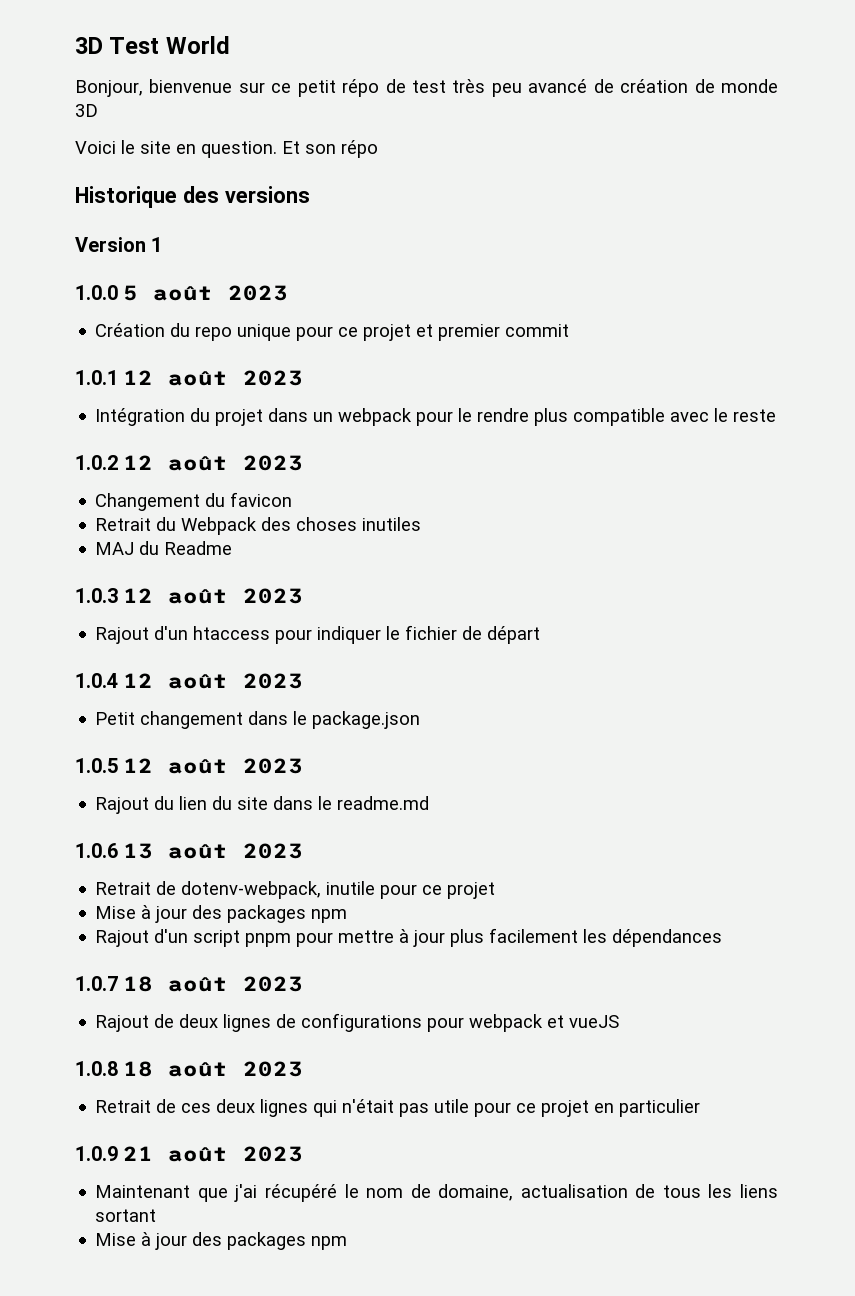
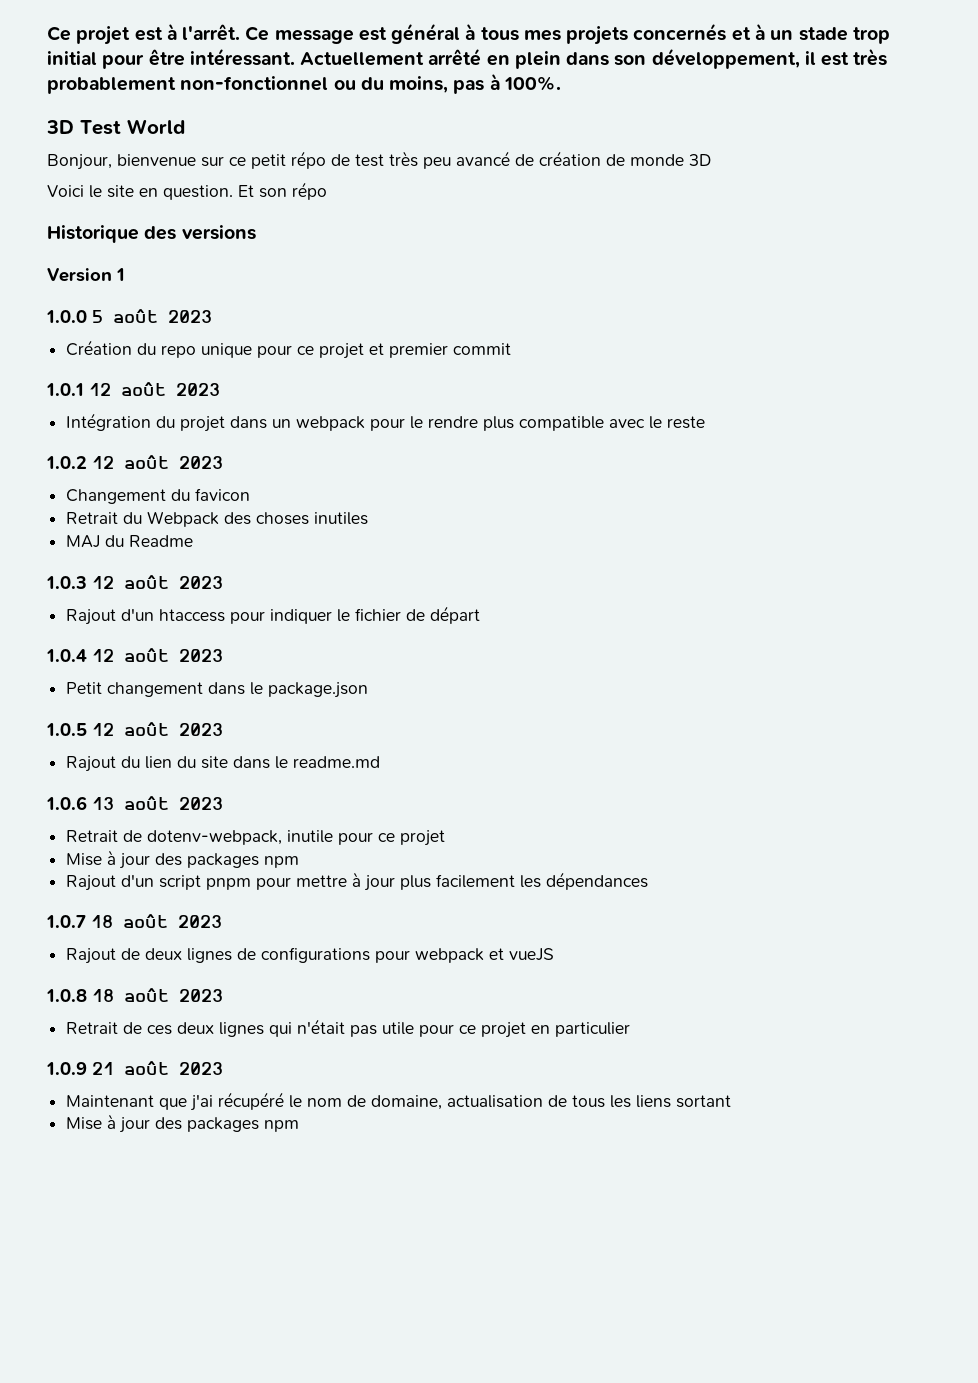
+ Ce projet est à l'arrêt. Ce message est général à tous mes projets concernés et à un stade trop initial pour être intéressant. Actuellement arrêté en plein dans son développement, il est très probablement non-fonctionnel ou du moins, pas à 100%.

